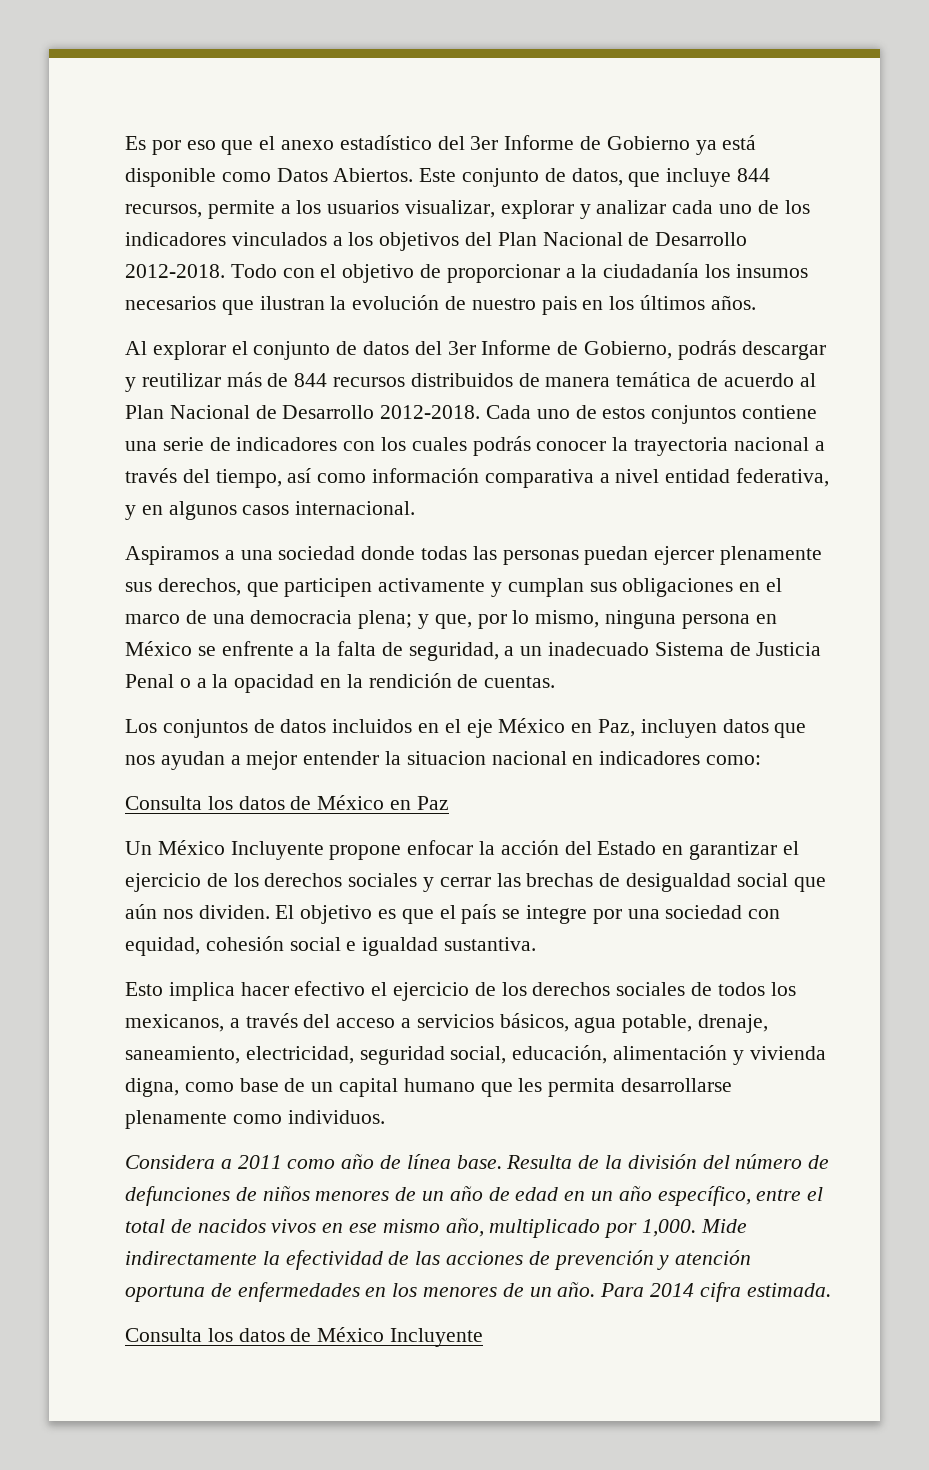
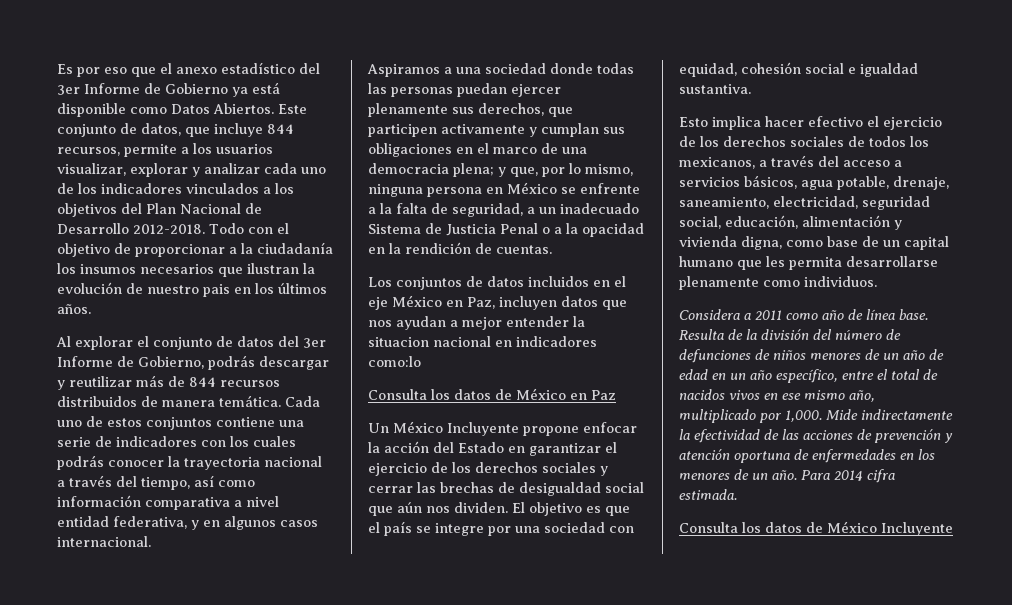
- Al explorar el conjunto de datos del 3er Informe de Gobierno, podrás descargar y reutilizar más de 844 recursos distribuidos de manera temática de acuerdo al Plan Nacional de Desarrollo 2012-2018.
+ Al explorar el conjunto de datos del 3er Informe de Gobierno, podrás descargar y reutilizar más de 844 recursos distribuidos de manera temática.
- Los conjuntos de datos incluidos en el eje México en Paz, incluyen datos que nos ayudan a mejor entender la situacion nacional en indicadores como:
+ Los conjuntos de datos incluidos en el eje México en Paz, incluyen datos que nos ayudan a mejor entender la situacion nacional en indicadores como:lo

